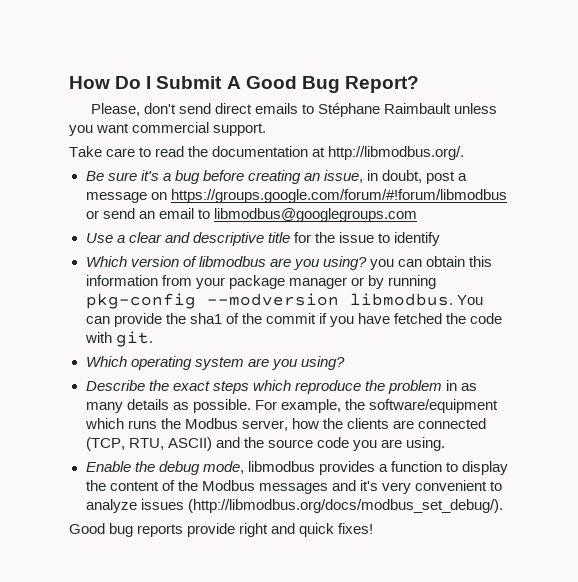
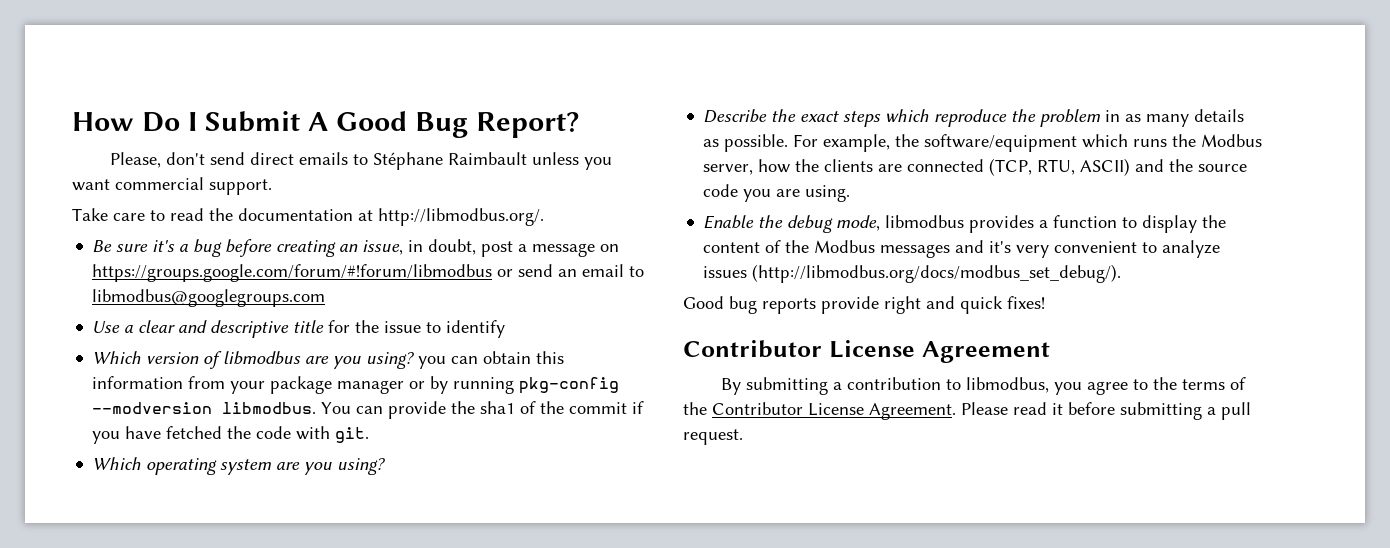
+ Contributor License Agreement
+ By submitting a contribution to libmodbus, you agree to the terms of the Contributor License Agreement. Please read it before submitting a pull request.

